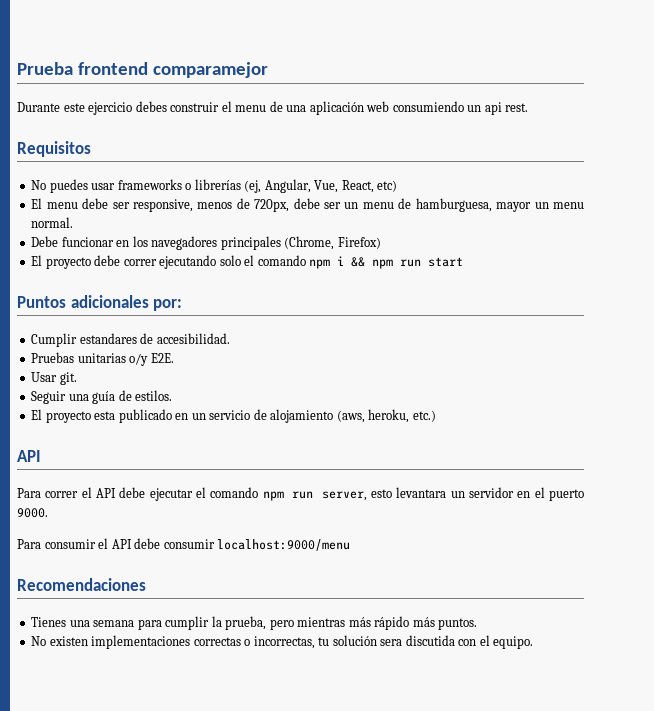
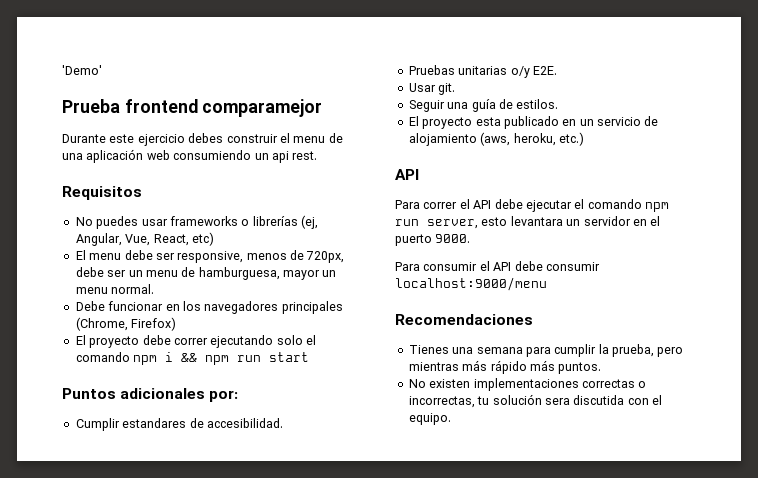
+ 'Demo'

